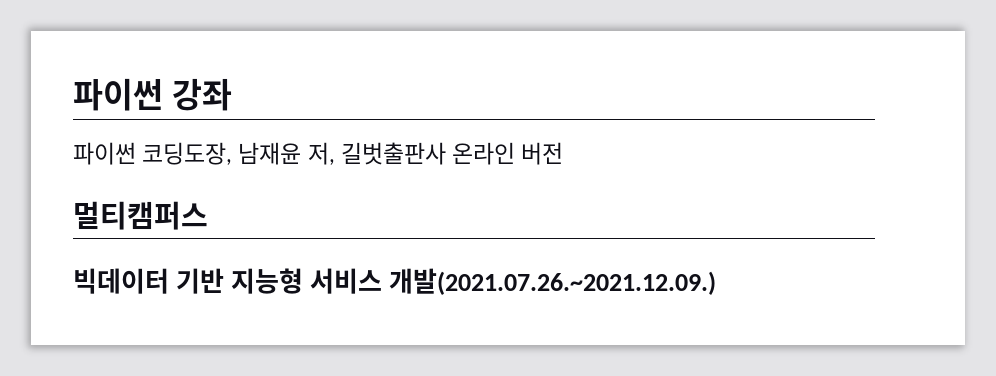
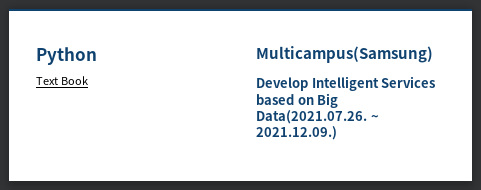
- 파이썬 강좌
- 파이썬 코딩도장, 남재윤 저, 길벗출판사 온라인 버전
- 멀티캠퍼스
- 빅데이터 기반 지능형 서비스 개발(2021.07.26.~2021.12.09.)
+ Python
+ Text Book
+ Multicampus(Samsung)
+ Develop Intelligent Services based on Big Data(2021.07.26. ~ 2021.12.09.)

